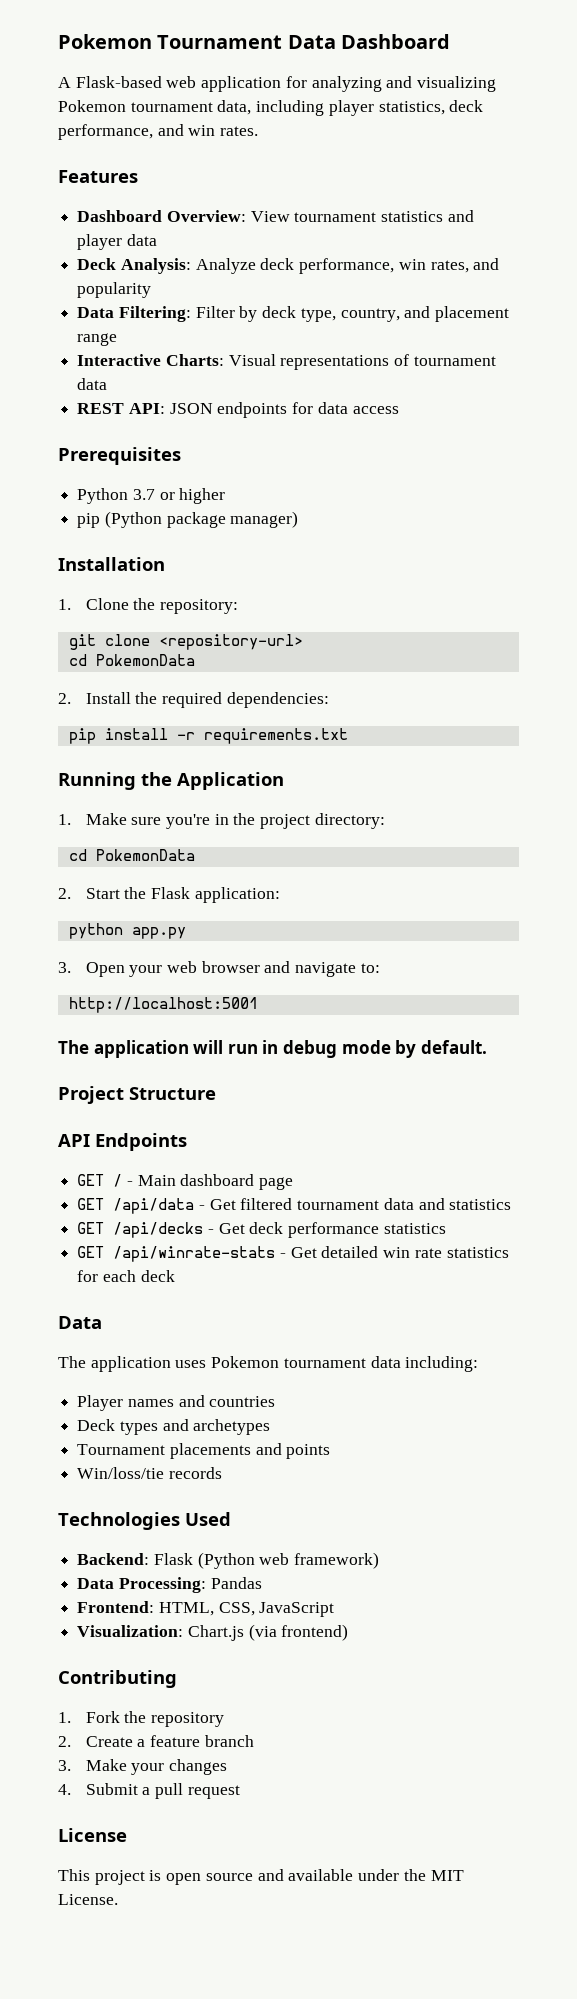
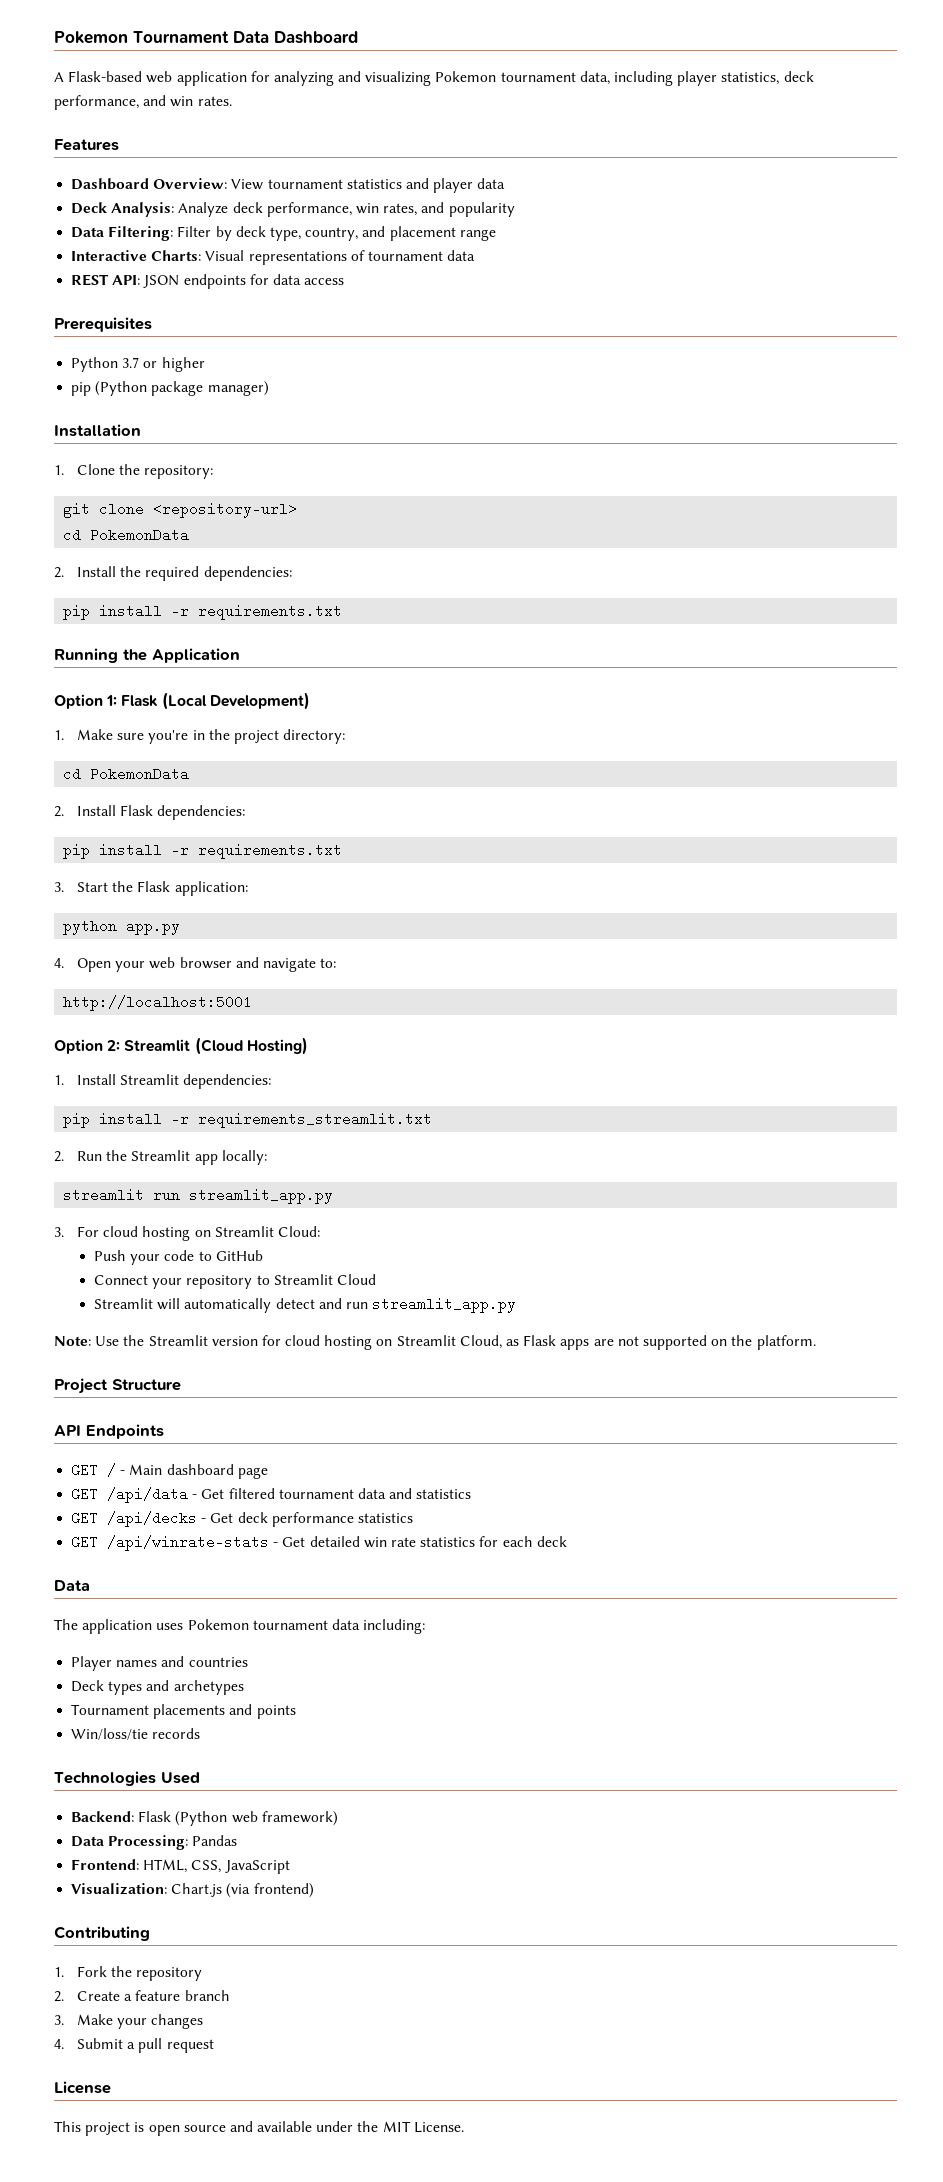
+ Option 1: Flask (Local Development)
- 2. Start the Flask application:
+ 2. Install Flask dependencies:
+ pip install -r requirements.txt
+ 3. Start the Flask application:
- 3. Open your web browser and navigate to:
+ 4. Open your web browser and navigate to:
- The application will run in debug mode by default.
+ Option 2: Streamlit (Cloud Hosting)
+ 1. Install Streamlit dependencies:
+ pip install -r requirements_streamlit.txt
+ 2. Run the Streamlit app locally:
+ streamlit run streamlit_app.py
+ 3. For cloud hosting on Streamlit Cloud:
+ Push your code to GitHub
+ Connect your repository to Streamlit Cloud
+ Streamlit will automatically detect and run streamlit_app.py
+ Note: Use the Streamlit version for cloud hosting on Streamlit Cloud, as Flask apps are not supported on the platform.

